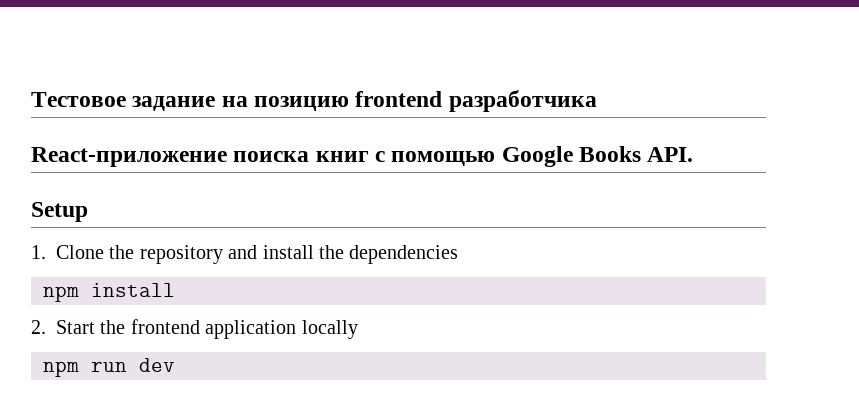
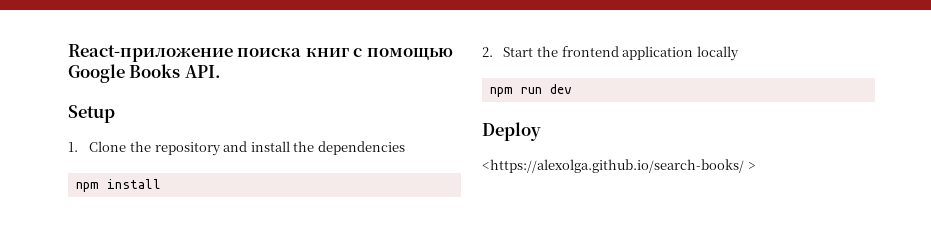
- Тестовое задание на позицию frontend разработчика
+ Deploy
+ <https://alexolga.github.io/search-books/ >

